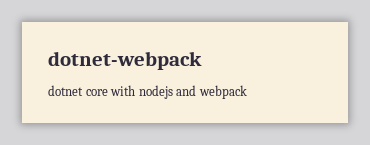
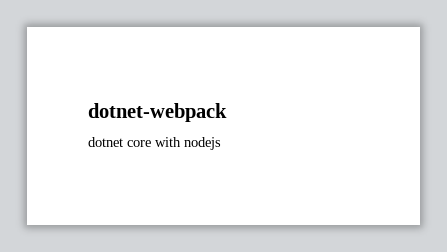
- dotnet core with nodejs and webpack
+ dotnet core with nodejs

